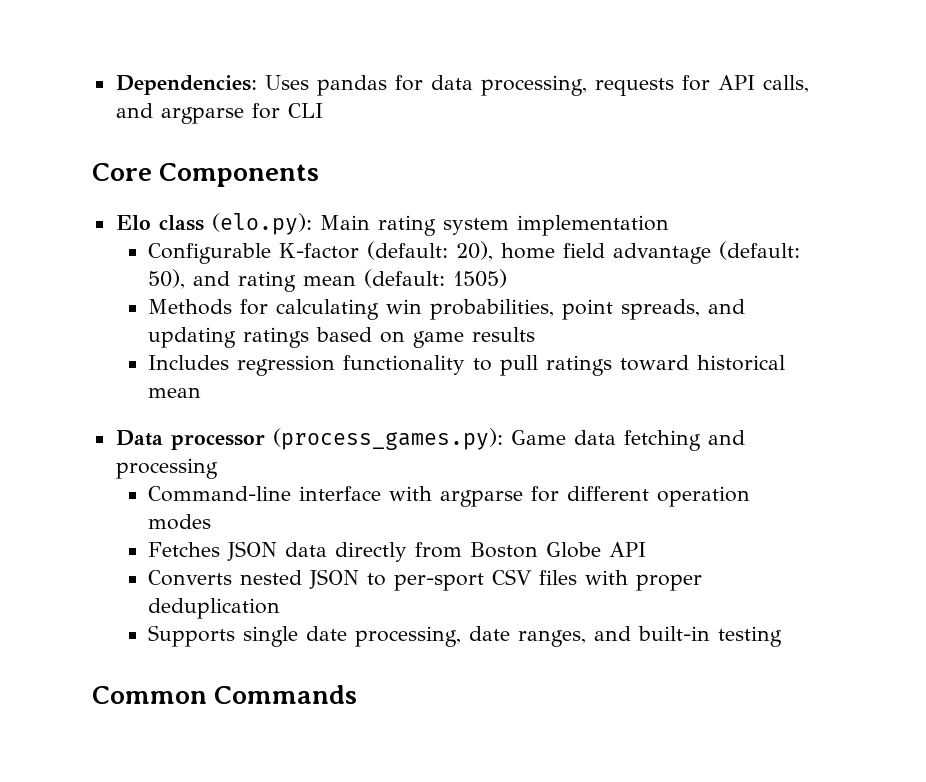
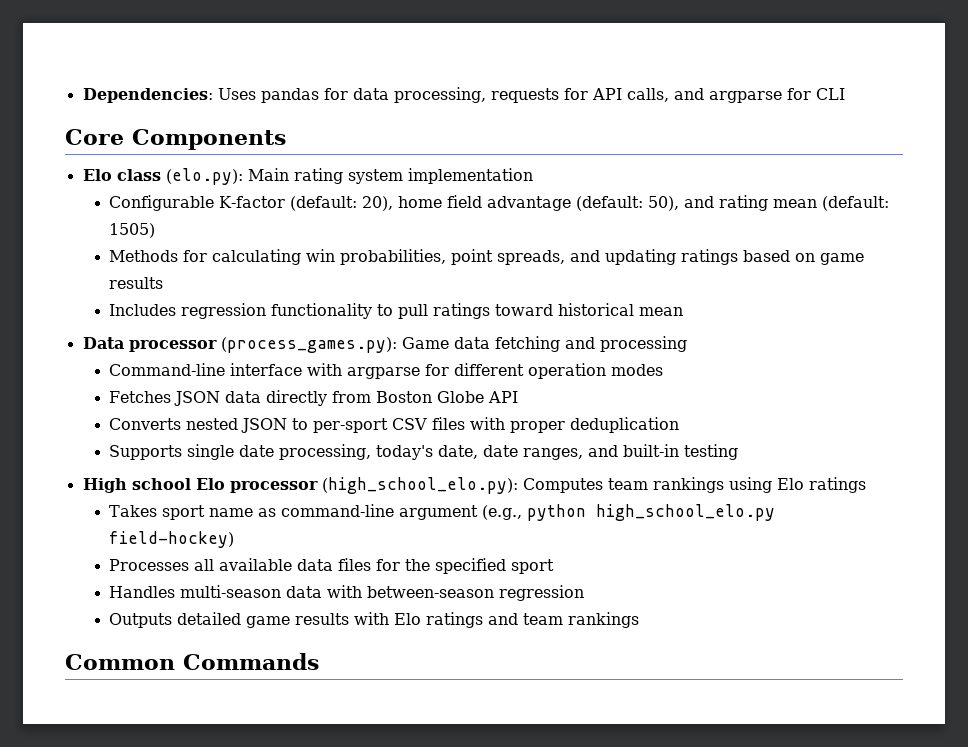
- Supports single date processing, date ranges, and built-in testing
+ Supports single date processing, today's date, date ranges, and built-in testing
+ High school Elo processor (high_school_elo.py): Computes team rankings using Elo ratings
+ Takes sport name as command-line argument (e.g., python high_school_elo.py field-hockey)
+ Processes all available data files for the specified sport
+ Handles multi-season data with between-season regression
+ Outputs detailed game results with Elo ratings and team rankings

